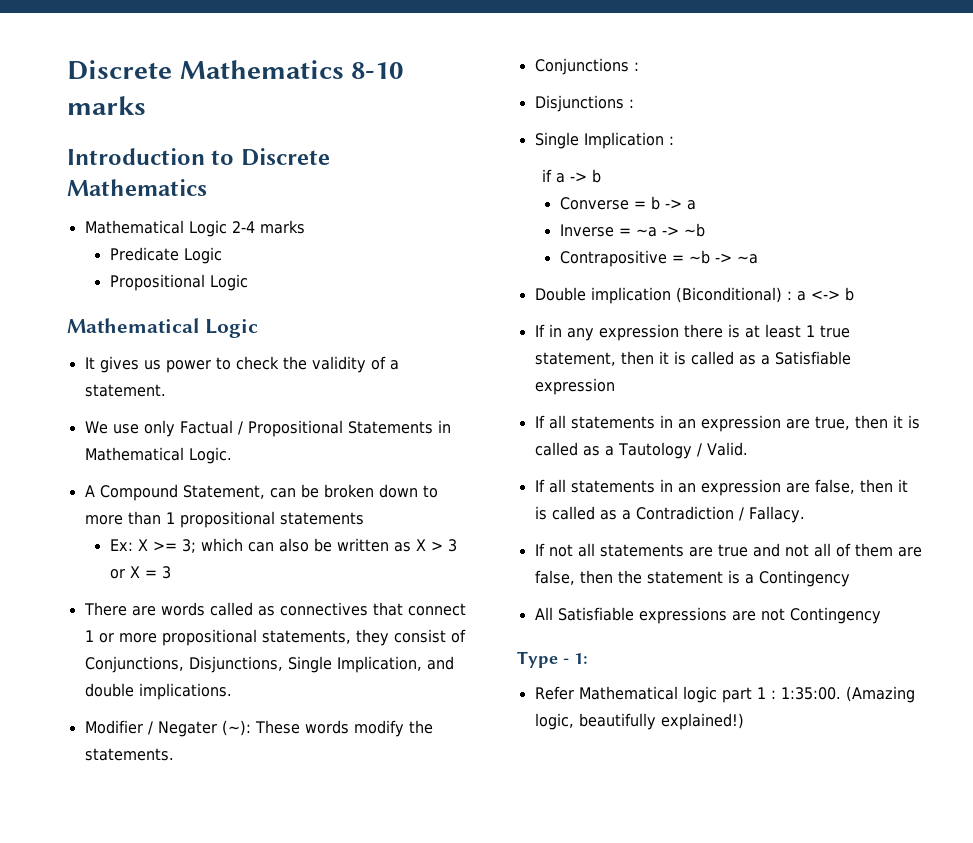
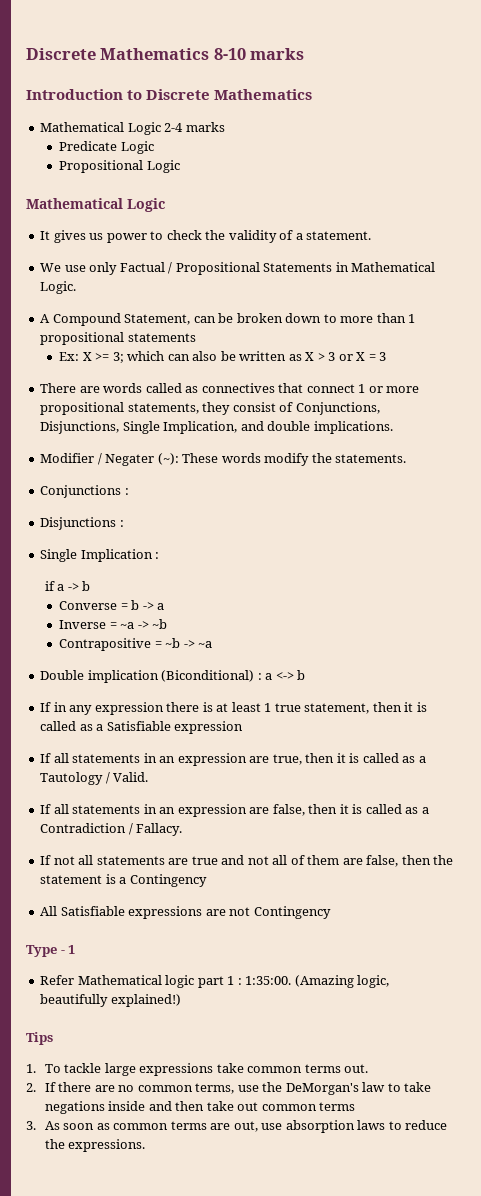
- Type - 1:
+ Type - 1
+ Tips
+ 1. To tackle large expressions take common terms out.
+ 2. If there are no common terms, use the DeMorgan's law to take negations inside and then take out common terms
+ 3. As soon as common terms are out, use absorption laws to reduce the expressions.

